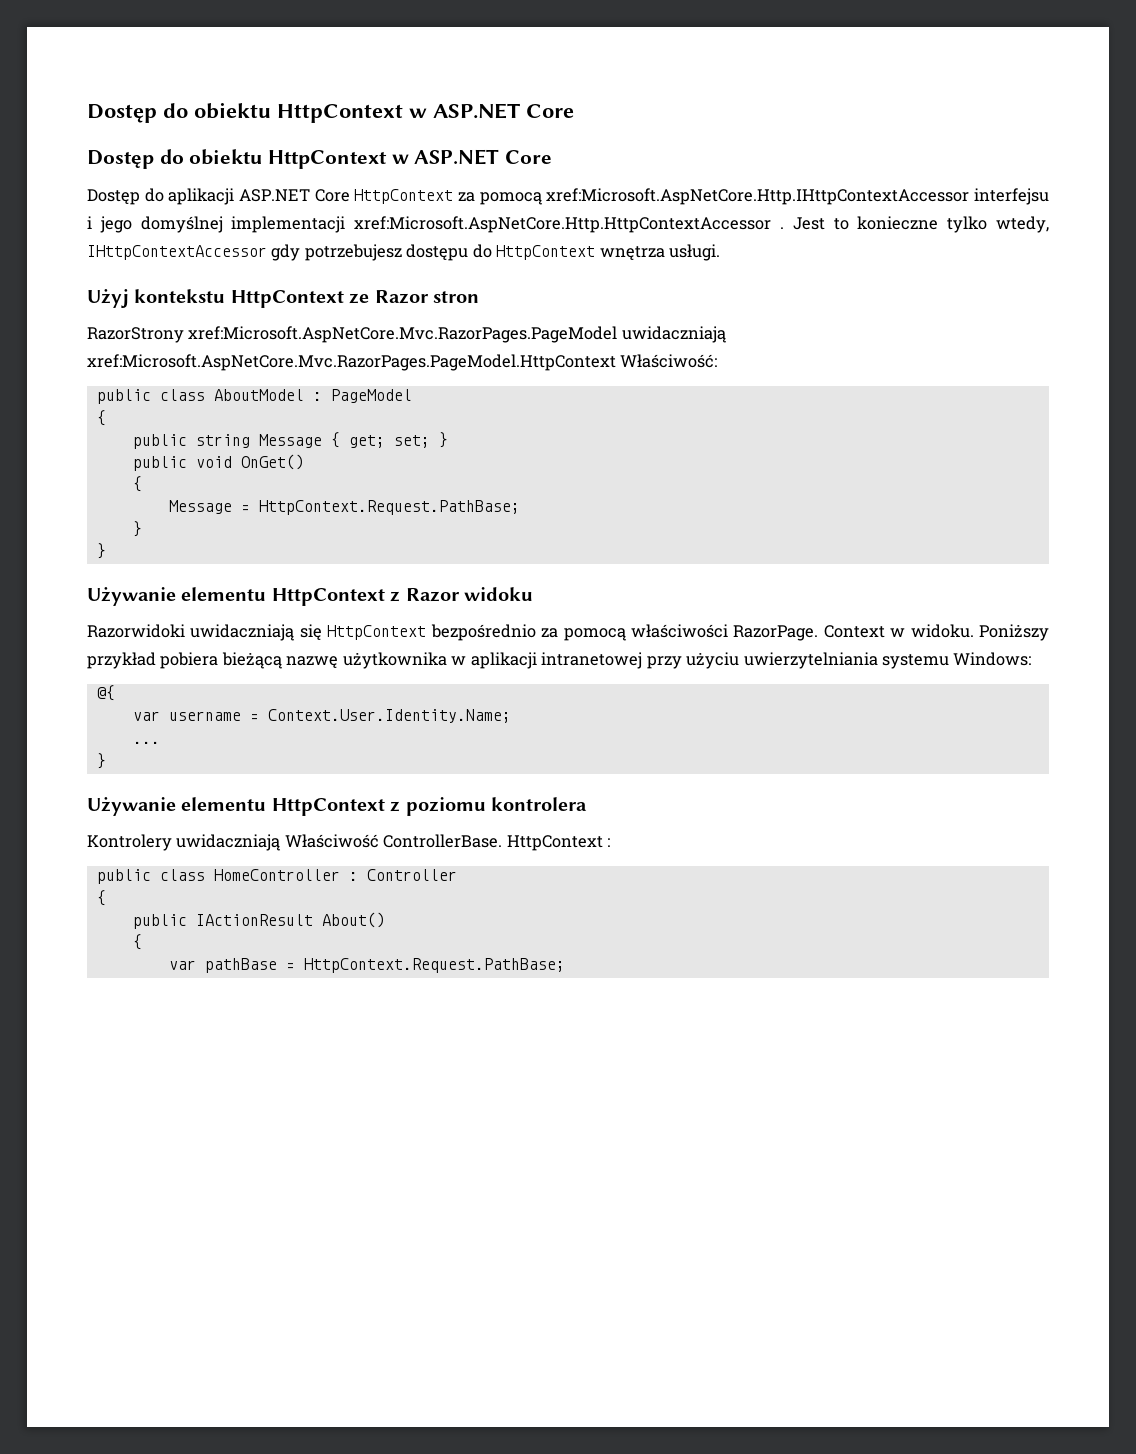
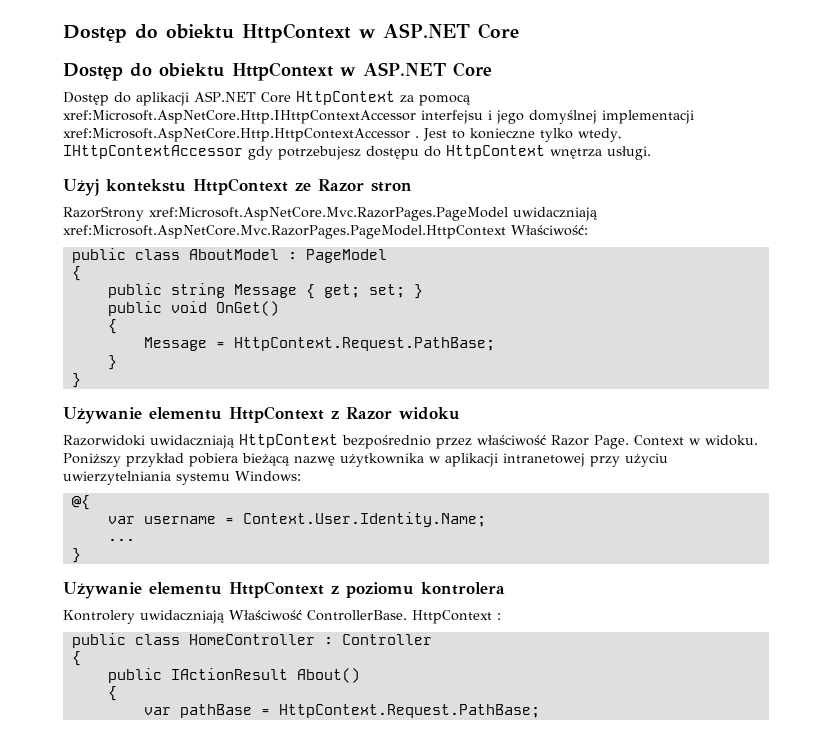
- Razorwidoki uwidaczniają się HttpContext bezpośrednio za pomocą właściwości RazorPage.
+ Razorwidoki uwidaczniają HttpContext bezpośrednio przez właściwość Razor Page.

